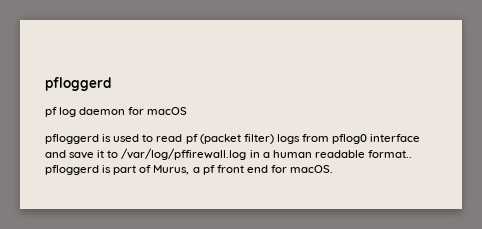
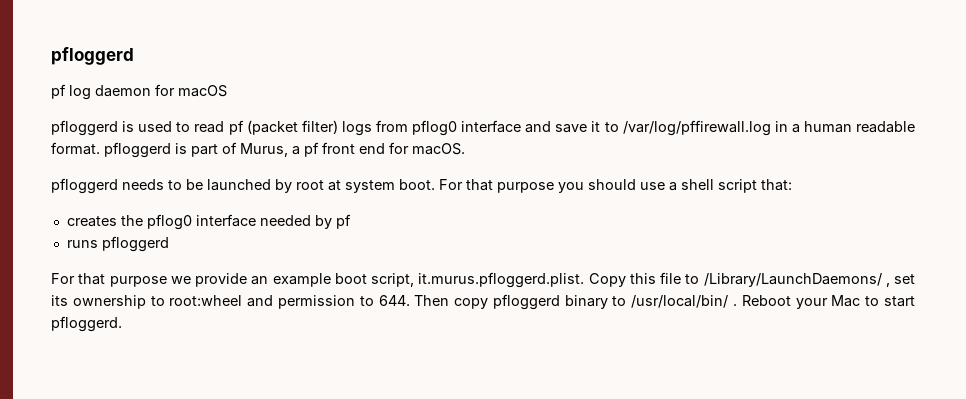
- pfloggerd is used to read pf (packet filter) logs from pflog0 interface and save it to /var/log/pffirewall.log in a human readable format.. pfloggerd is part of Murus, a pf front end for macOS.
+ pfloggerd is used to read pf (packet filter) logs from pflog0 interface and save it to /var/log/pffirewall.log in a human readable format. pfloggerd is part of Murus, a pf front end for macOS.
+ pfloggerd needs to be launched by root at system boot. For that purpose you should use a shell script that:
+ creates the pflog0 interface needed by pf
+ runs pfloggerd
+ For that purpose we provide an example boot script, it.murus.pfloggerd.plist. Copy this file to /Library/LaunchDaemons/ , set its ownership to root:wheel and permission to 644. Then copy pfloggerd binary to /usr/local/bin/ . Reboot your Mac to start pfloggerd.

